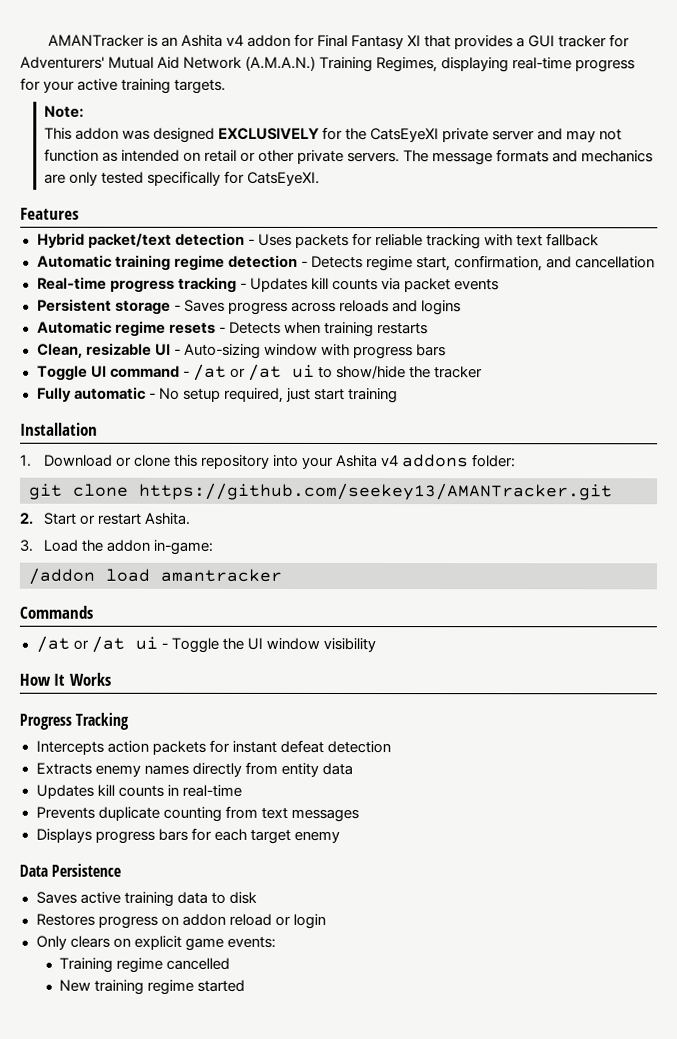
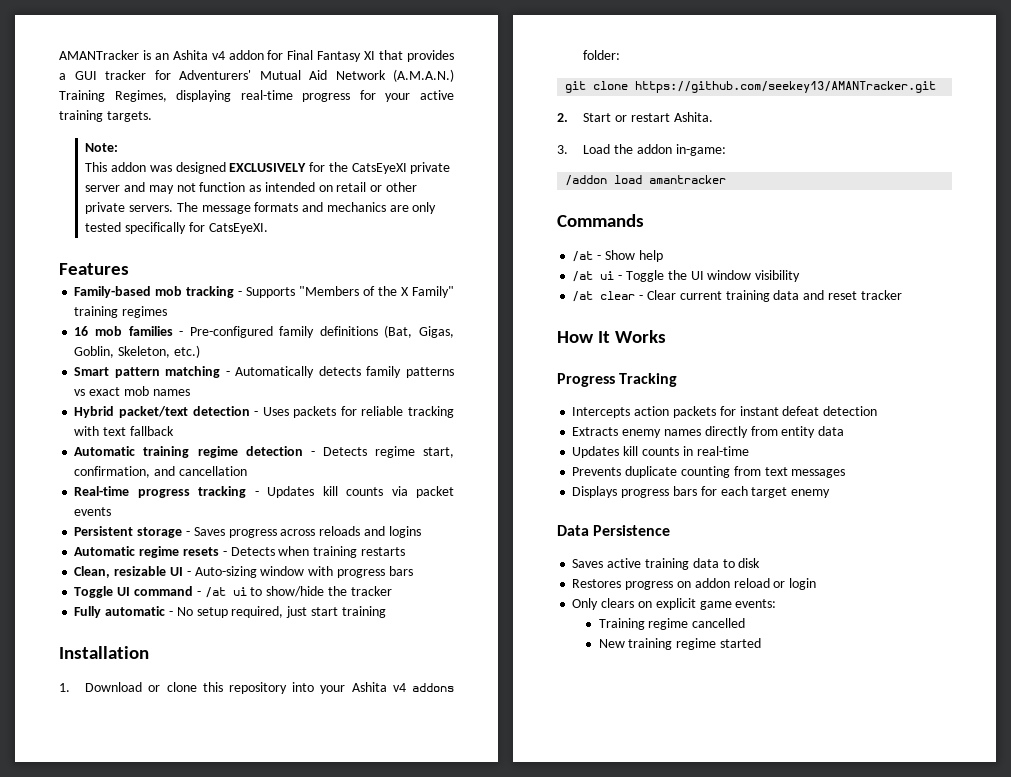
+ Family-based mob tracking - Supports "Members of the X Family" training regimes
+ 16 mob families - Pre-configured family definitions (Bat, Gigas, Goblin, Skeleton, etc.)
+ Smart pattern matching - Automatically detects family patterns vs exact mob names
- Toggle UI command - /at or /at ui to show/hide the tracker
+ Toggle UI command - /at ui to show/hide the tracker
- /at or /at ui - Toggle the UI window visibility
+ /at - Show help
+ /at ui - Toggle the UI window visibility
+ /at clear - Clear current training data and reset tracker

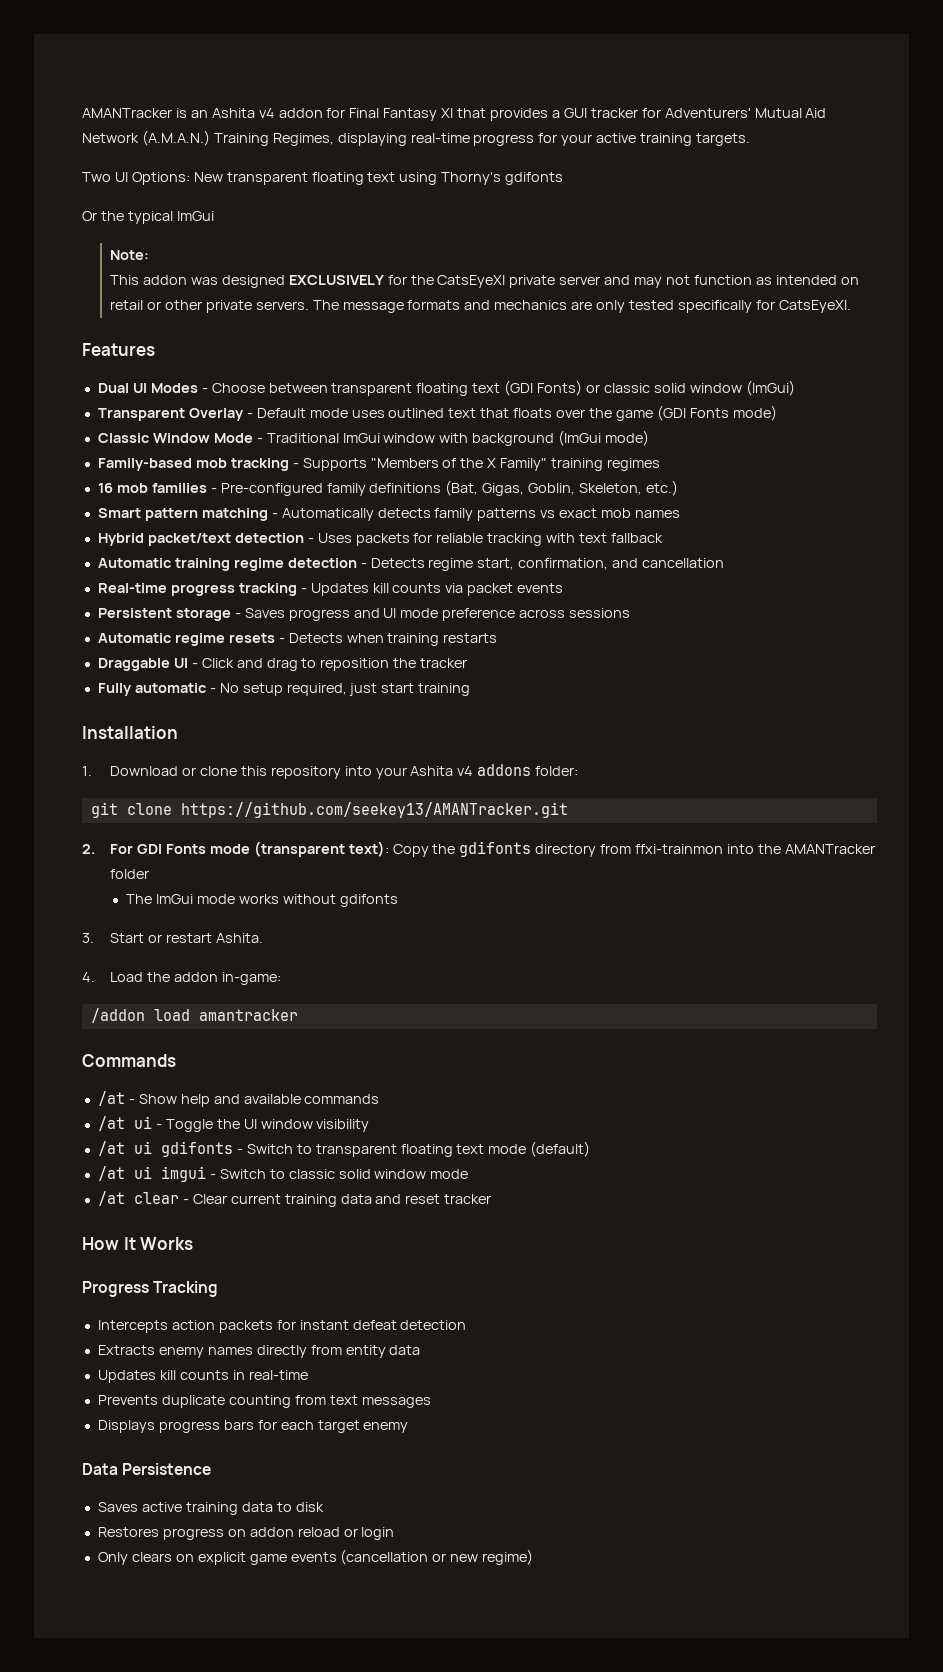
+ Two UI Options: New transparent floating text using Thorny's gdifonts
+ Or the typical ImGui
+ Dual UI Modes - Choose between transparent floating text (GDI Fonts) or classic solid window (ImGui)
+ Transparent Overlay - Default mode uses outlined text that floats over the game (GDI Fonts mode)
+ Classic Window Mode - Traditional ImGui window with background (ImGui mode)
- Persistent storage - Saves progress across reloads and logins
+ Persistent storage - Saves progress and UI mode preference across sessions
- Clean, resizable UI - Auto-sizing window with progress bars
- Toggle UI command - /at ui to show/hide the tracker
+ Draggable UI - Click and drag to reposition the tracker
- 2. Start or restart Ashita.
+ 2. For GDI Fonts mode (transparent text): Copy the gdifonts directory from ffxi-trainmon into the AMANTracker folder
+ The ImGui mode works without gdifonts
+ 3. Start or restart Ashita.
- 3. Load the addon in-game:
+ 4. Load the addon in-game:
- /at - Show help
+ /at - Show help and available commands
+ /at ui gdifonts - Switch to transparent floating text mode (default)
+ /at ui imgui - Switch to classic solid window mode
- Only clears on explicit game events:
- Training regime cancelled
- New training regime started
+ Only clears on explicit game events (cancellation or new regime)

